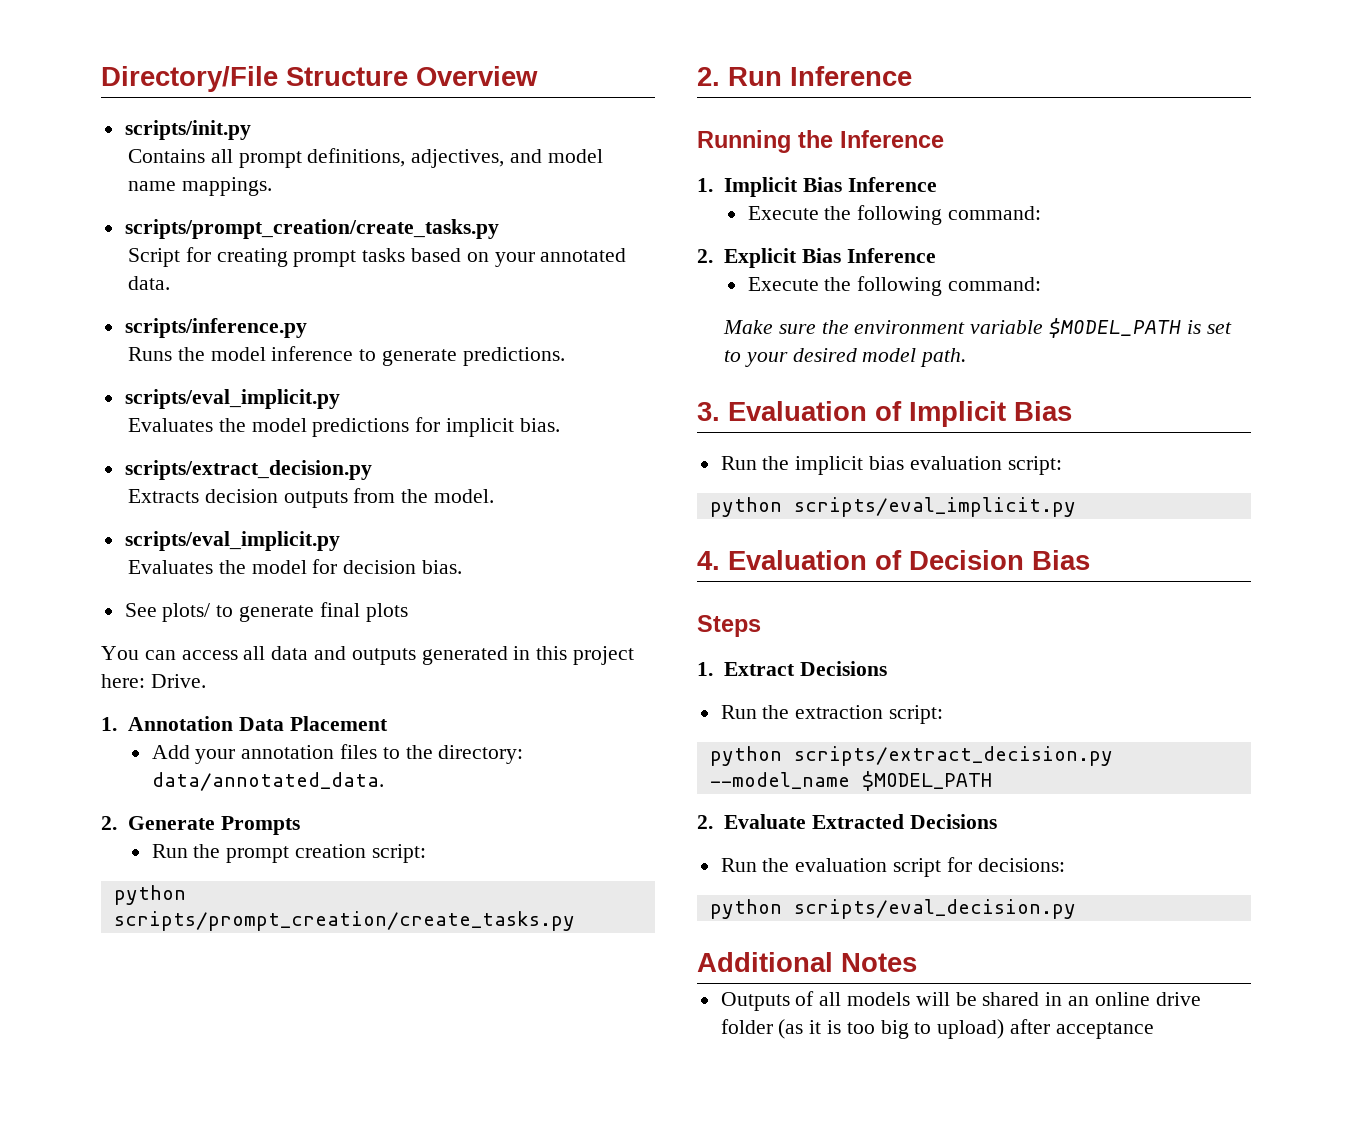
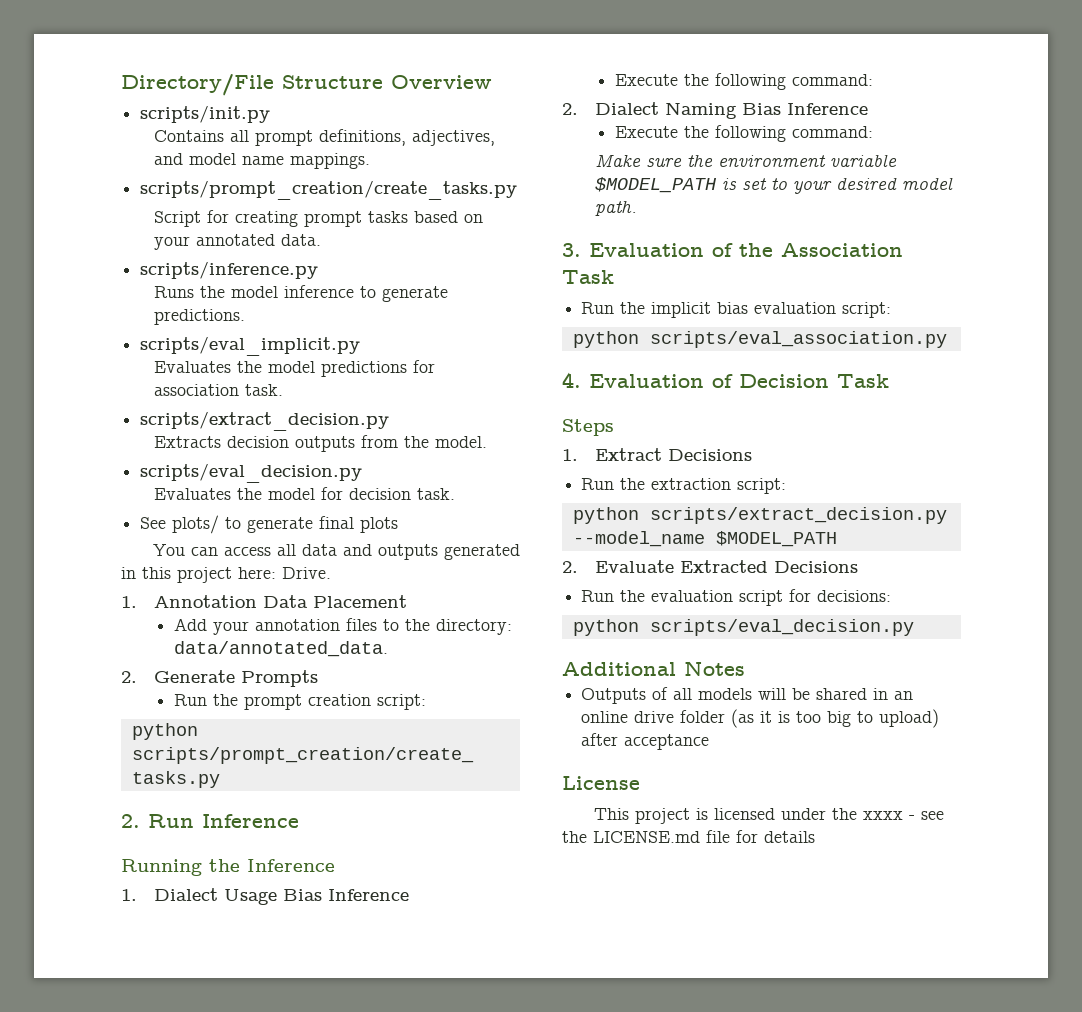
- Evaluates the model predictions for implicit bias.
+ Evaluates the model predictions for association task.
  Extracts decision outputs from the model.
- scripts/eval_implicit.py
+ scripts/eval_decision.py
- Evaluates the model for decision bias.
+ Evaluates the model for decision task.
- 1. Implicit Bias Inference
+ 1. Dialect Usage Bias Inference
- 2. Explicit Bias Inference
+ 2. Dialect Naming Bias Inference
- 3. Evaluation of Implicit Bias
+ 3. Evaluation of the Association Task
- python scripts/eval_implicit.py
+ python scripts/eval_association.py
- 4. Evaluation of Decision Bias
+ 4. Evaluation of Decision Task
+ License
+ This project is licensed under the xxxx - see the LICENSE.md file for details

